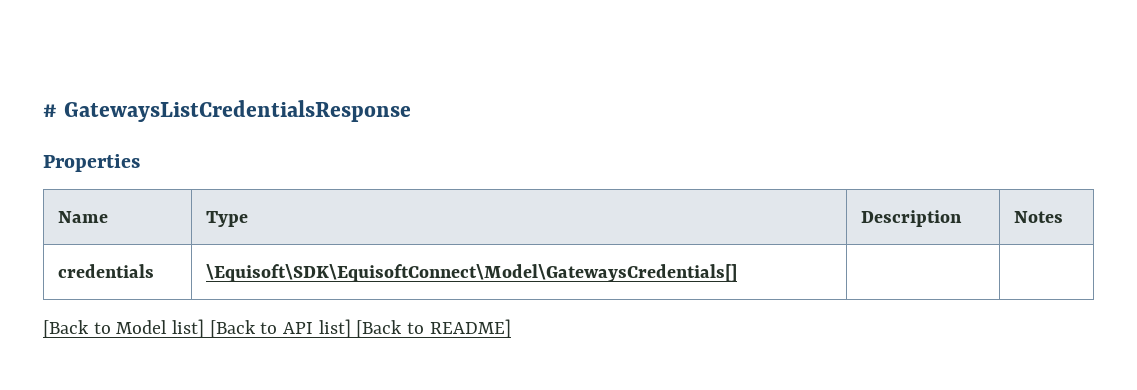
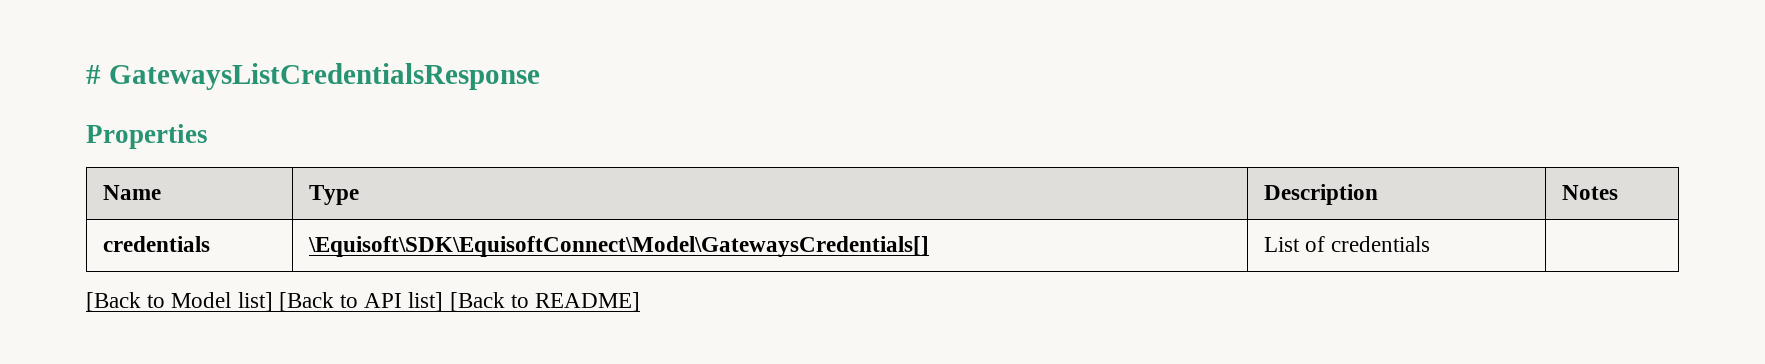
- credentials | \Equisoft\SDK\EquisoftConnect\Model\GatewaysCredentials[] | |
+ credentials | \Equisoft\SDK\EquisoftConnect\Model\GatewaysCredentials[] | List of credentials |

